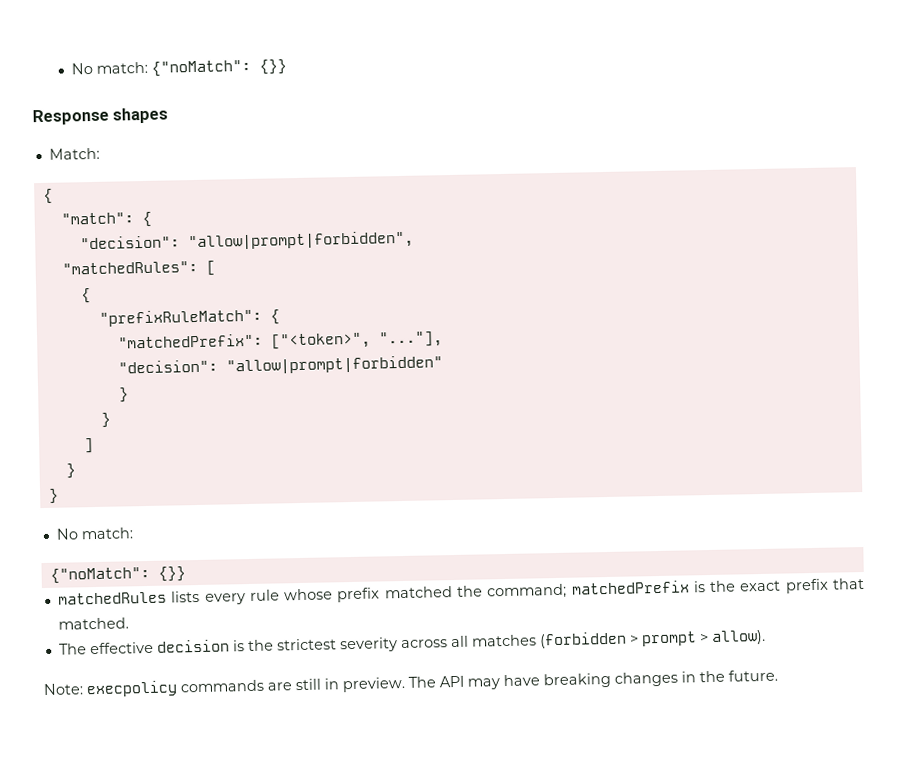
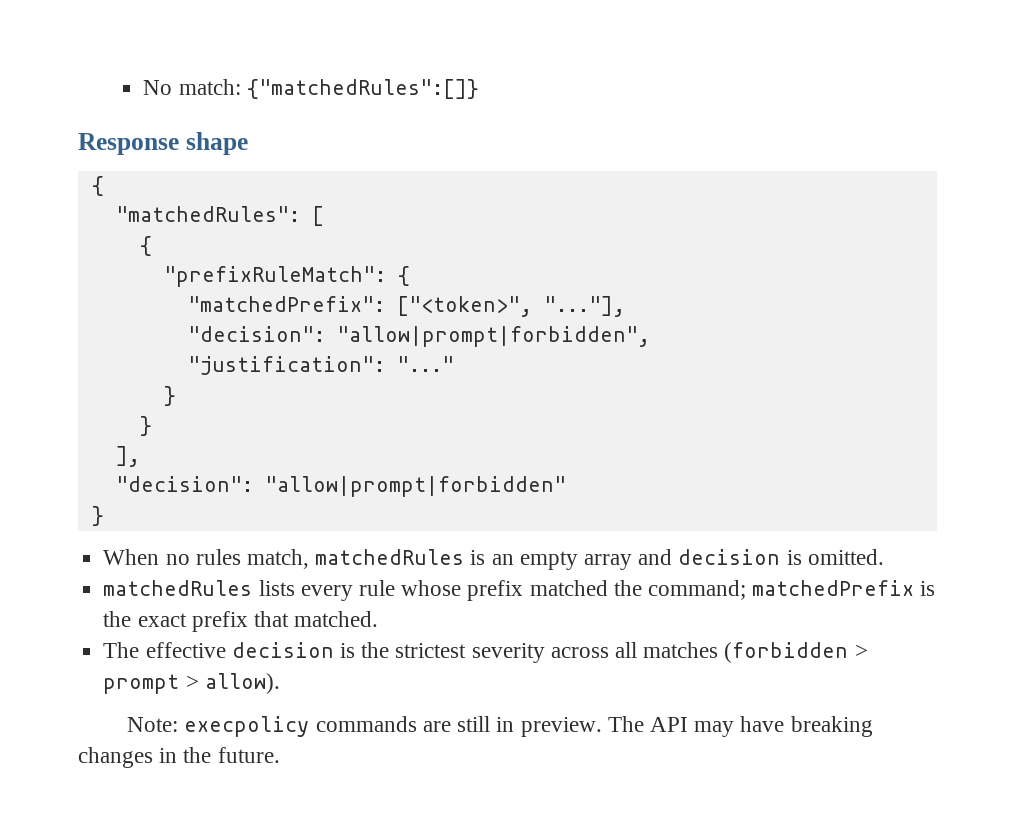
- No match: {"noMatch": {}}
+ No match: {"matchedRules":[]}
- Response shapes
- Match:
+ Response shape
  {
- "match": {
- "decision": "allow|prompt|forbidden",
+ "decision": "allow|prompt|forbidden",
+ "justification": "..."
+ }
+ }
+ ],
  "decision": "allow|prompt|forbidden"
  }
- }
- ]
- }
- }
- No match:
- {"noMatch": {}}
+ When no rules match, matchedRules is an empty array and decision is omitted.

